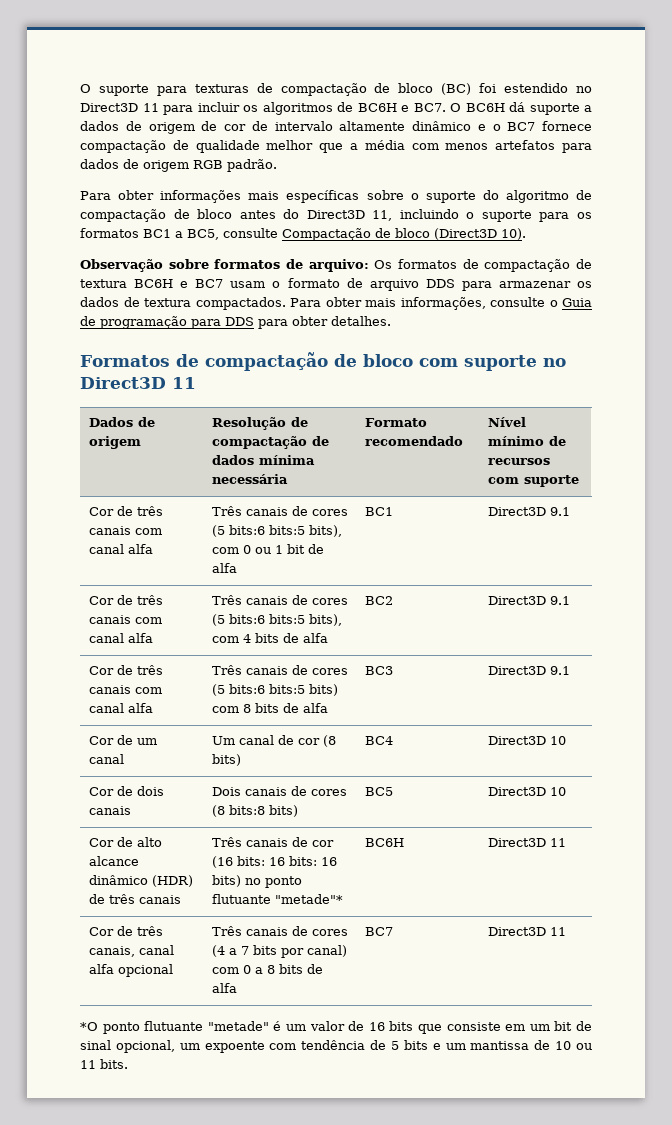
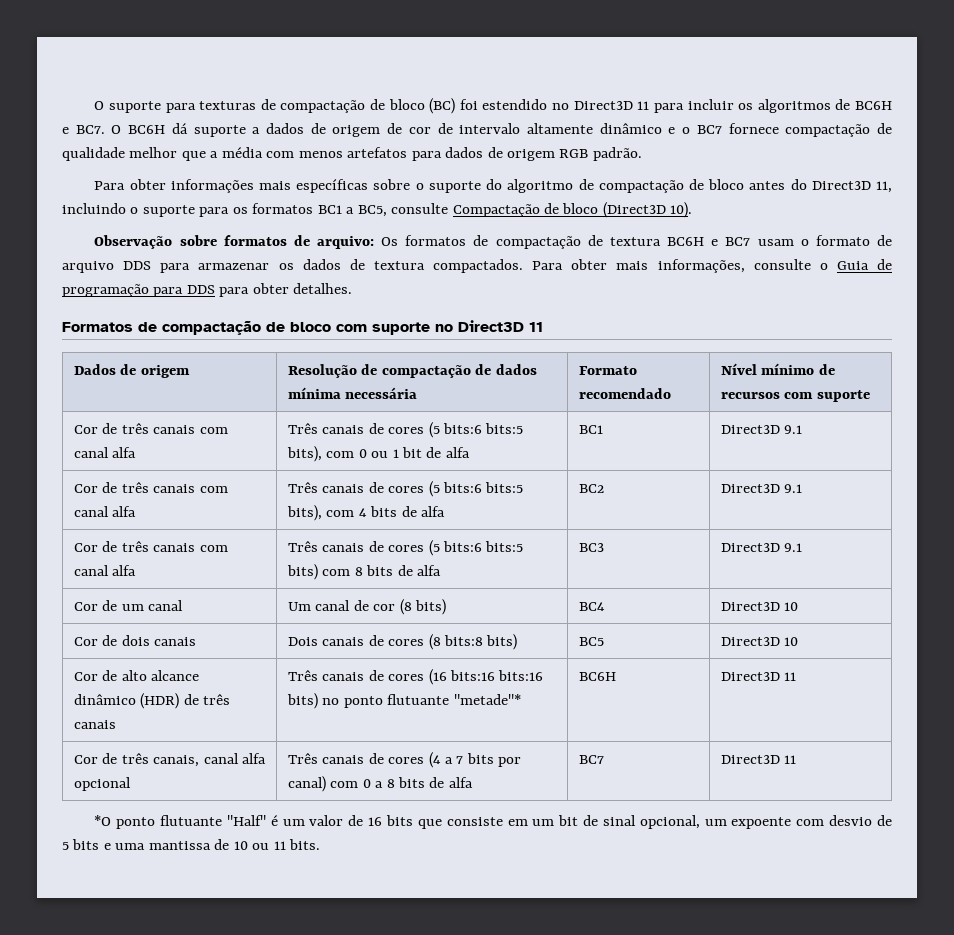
- Cor de alto alcance dinâmico (HDR) de três canais | Três canais de cor (16 bits: 16 bits: 16 bits) no ponto flutuante "metade"* | BC6H | Direct3D 11
+ Cor de alto alcance dinâmico (HDR) de três canais | Três canais de cores (16 bits:16 bits:16 bits) no ponto flutuante "metade"* | BC6H | Direct3D 11
- *O ponto flutuante "metade" é um valor de 16 bits que consiste em um bit de sinal opcional, um expoente com tendência de 5 bits e um mantissa de 10 ou 11 bits.
+ *O ponto flutuante "Half" é um valor de 16 bits que consiste em um bit de sinal opcional, um expoente com desvio de 5 bits e uma mantissa de 10 ou 11 bits.

